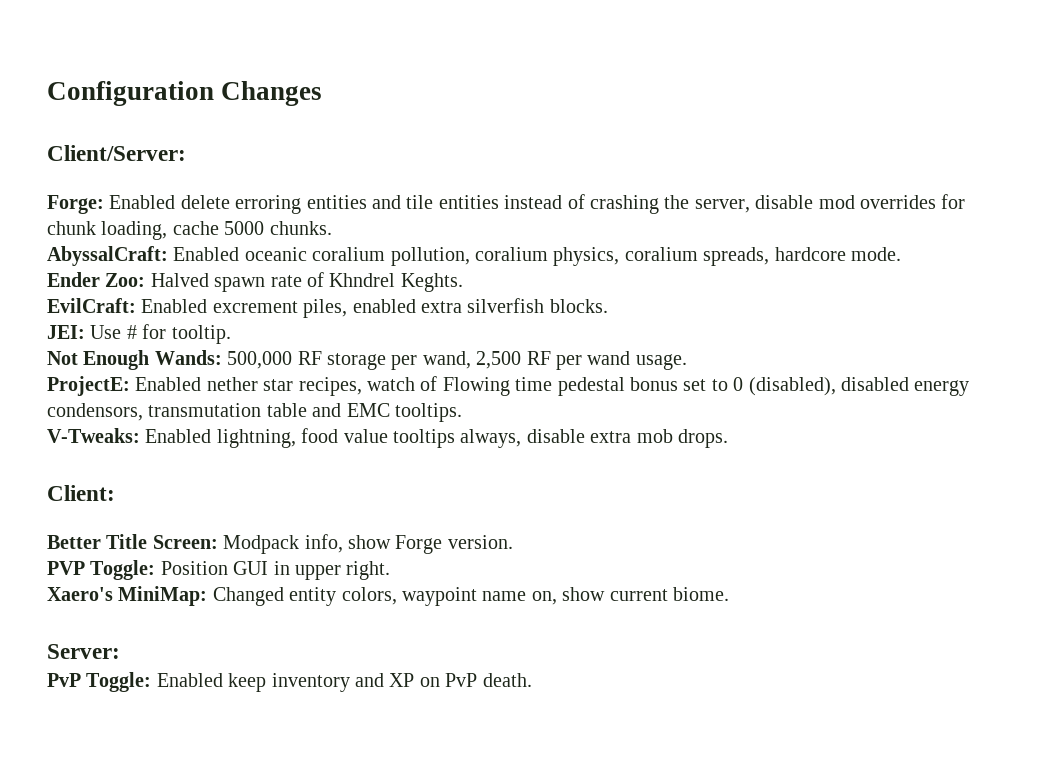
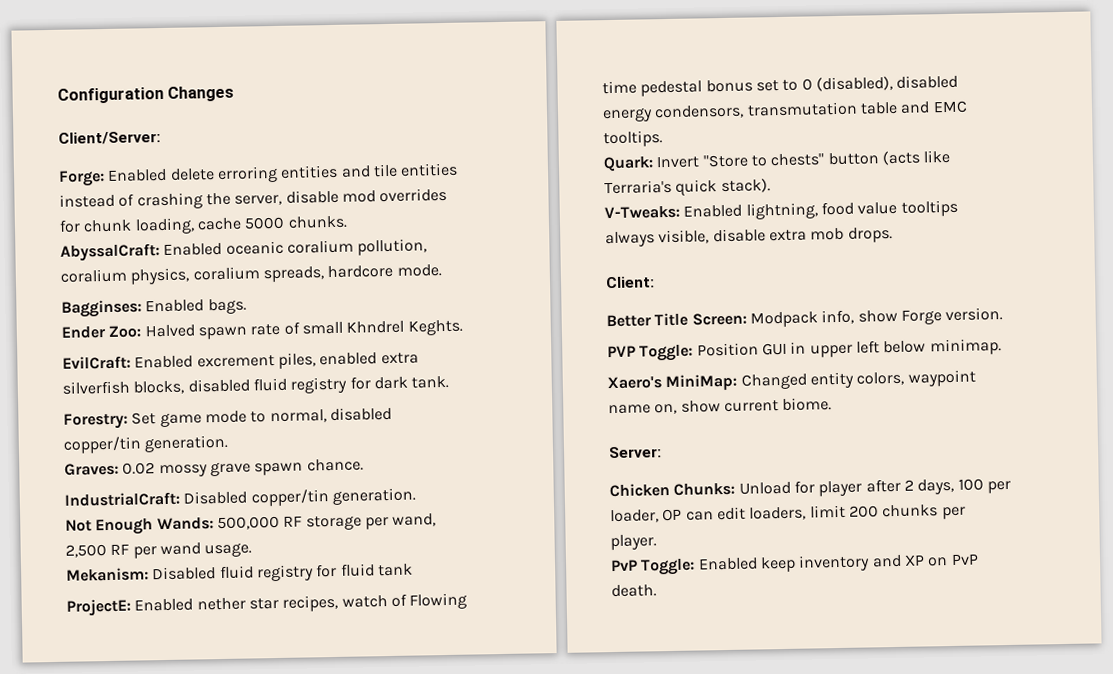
+ Bagginses: Enabled bags.
- Ender Zoo: Halved spawn rate of Khndrel Keghts.
+ Ender Zoo: Halved spawn rate of small Khndrel Keghts.
- EvilCraft: Enabled excrement piles, enabled extra silverfish blocks.
- JEI: Use # for tooltip.
+ EvilCraft: Enabled excrement piles, enabled extra silverfish blocks, disabled fluid registry for dark tank.
+ Forestry: Set game mode to normal, disabled copper/tin generation.
+ Graves: 0.02 mossy grave spawn chance.
+ IndustrialCraft: Disabled copper/tin generation.
+ Mekanism: Disabled fluid registry for fluid tank
+ Quark: Invert "Store to chests" button (acts like Terraria's quick stack).
- V-Tweaks: Enabled lightning, food value tooltips always, disable extra mob drops.
+ V-Tweaks: Enabled lightning, food value tooltips always visible, disable extra mob drops.
- PVP Toggle: Position GUI in upper right.
+ PVP Toggle: Position GUI in upper left below minimap.
+ Chicken Chunks: Unload for player after 2 days, 100 per loader, OP can edit loaders, limit 200 chunks per player.

